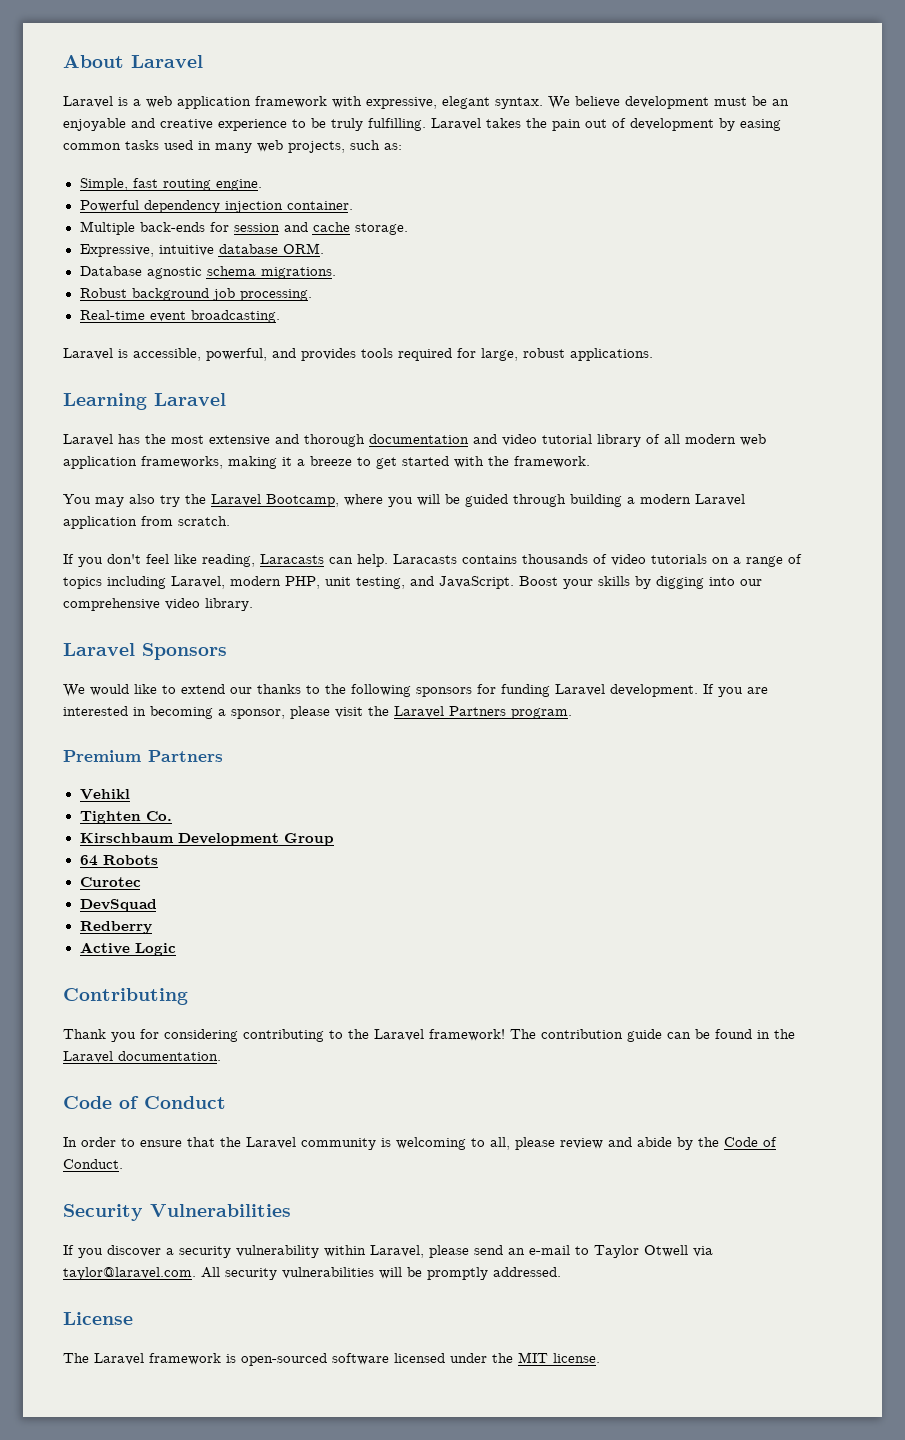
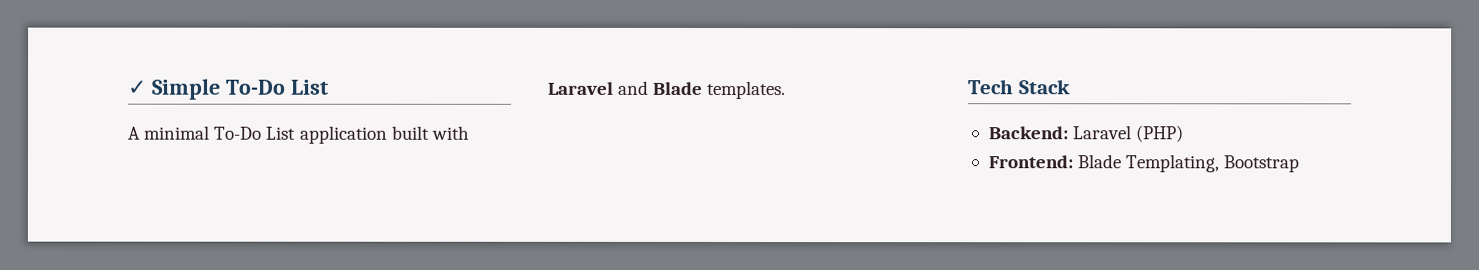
- About Laravel
- Laravel is a web application framework with expressive, elegant syntax. We believe development must be an enjoyable and creative experience to be truly fulfilling. Laravel takes the pain out of development by easing common tasks used in many web projects, such as:
- Simple, fast routing engine.
- Powerful dependency injection container.
- Multiple back-ends for session and cache storage.
- Expressive, intuitive database ORM.
- Database agnostic schema migrations.
- Robust background job processing.
- Real-time event broadcasting.
- Laravel is accessible, powerful, and provides tools required for large, robust applications.
- Learning Laravel
- Laravel has the most extensive and thorough documentation and video tutorial library of all modern web application frameworks, making it a breeze to get started with the framework.
- You may also try the Laravel Bootcamp, where you will be guided through building a modern Laravel application from scratch.
- If you don't feel like reading, Laracasts can help. Laracasts contains thousands of video tutorials on a range of topics including Laravel, modern PHP, unit testing, and JavaScript. Boost your skills by digging into our comprehensive video library.
- Laravel Sponsors
- We would like to extend our thanks to the following sponsors for funding Laravel development. If you are interested in becoming a sponsor, please visit the Laravel Partners program.
- Premium Partners
- Vehikl
- Tighten Co.
- Kirschbaum Development Group
- 64 Robots
- Curotec
- DevSquad
- Redberry
- Active Logic
- Contributing
- Thank you for considering contributing to the Laravel framework! The contribution guide can be found in the Laravel documentation.
- Code of Conduct
- In order to ensure that the Laravel community is welcoming to all, please review and abide by the Code of Conduct.
- Security Vulnerabilities
- If you discover a security vulnerability within Laravel, please send an e-mail to Taylor Otwell via taylor@laravel.com. All security vulnerabilities will be promptly addressed.
- License
- The Laravel framework is open-sourced software licensed under the MIT license.
+ ✓ Simple To-Do List
+ A minimal To-Do List application built with Laravel and Blade templates.
+ Tech Stack
+ Backend: Laravel (PHP)
+ Frontend: Blade Templating, Bootstrap

